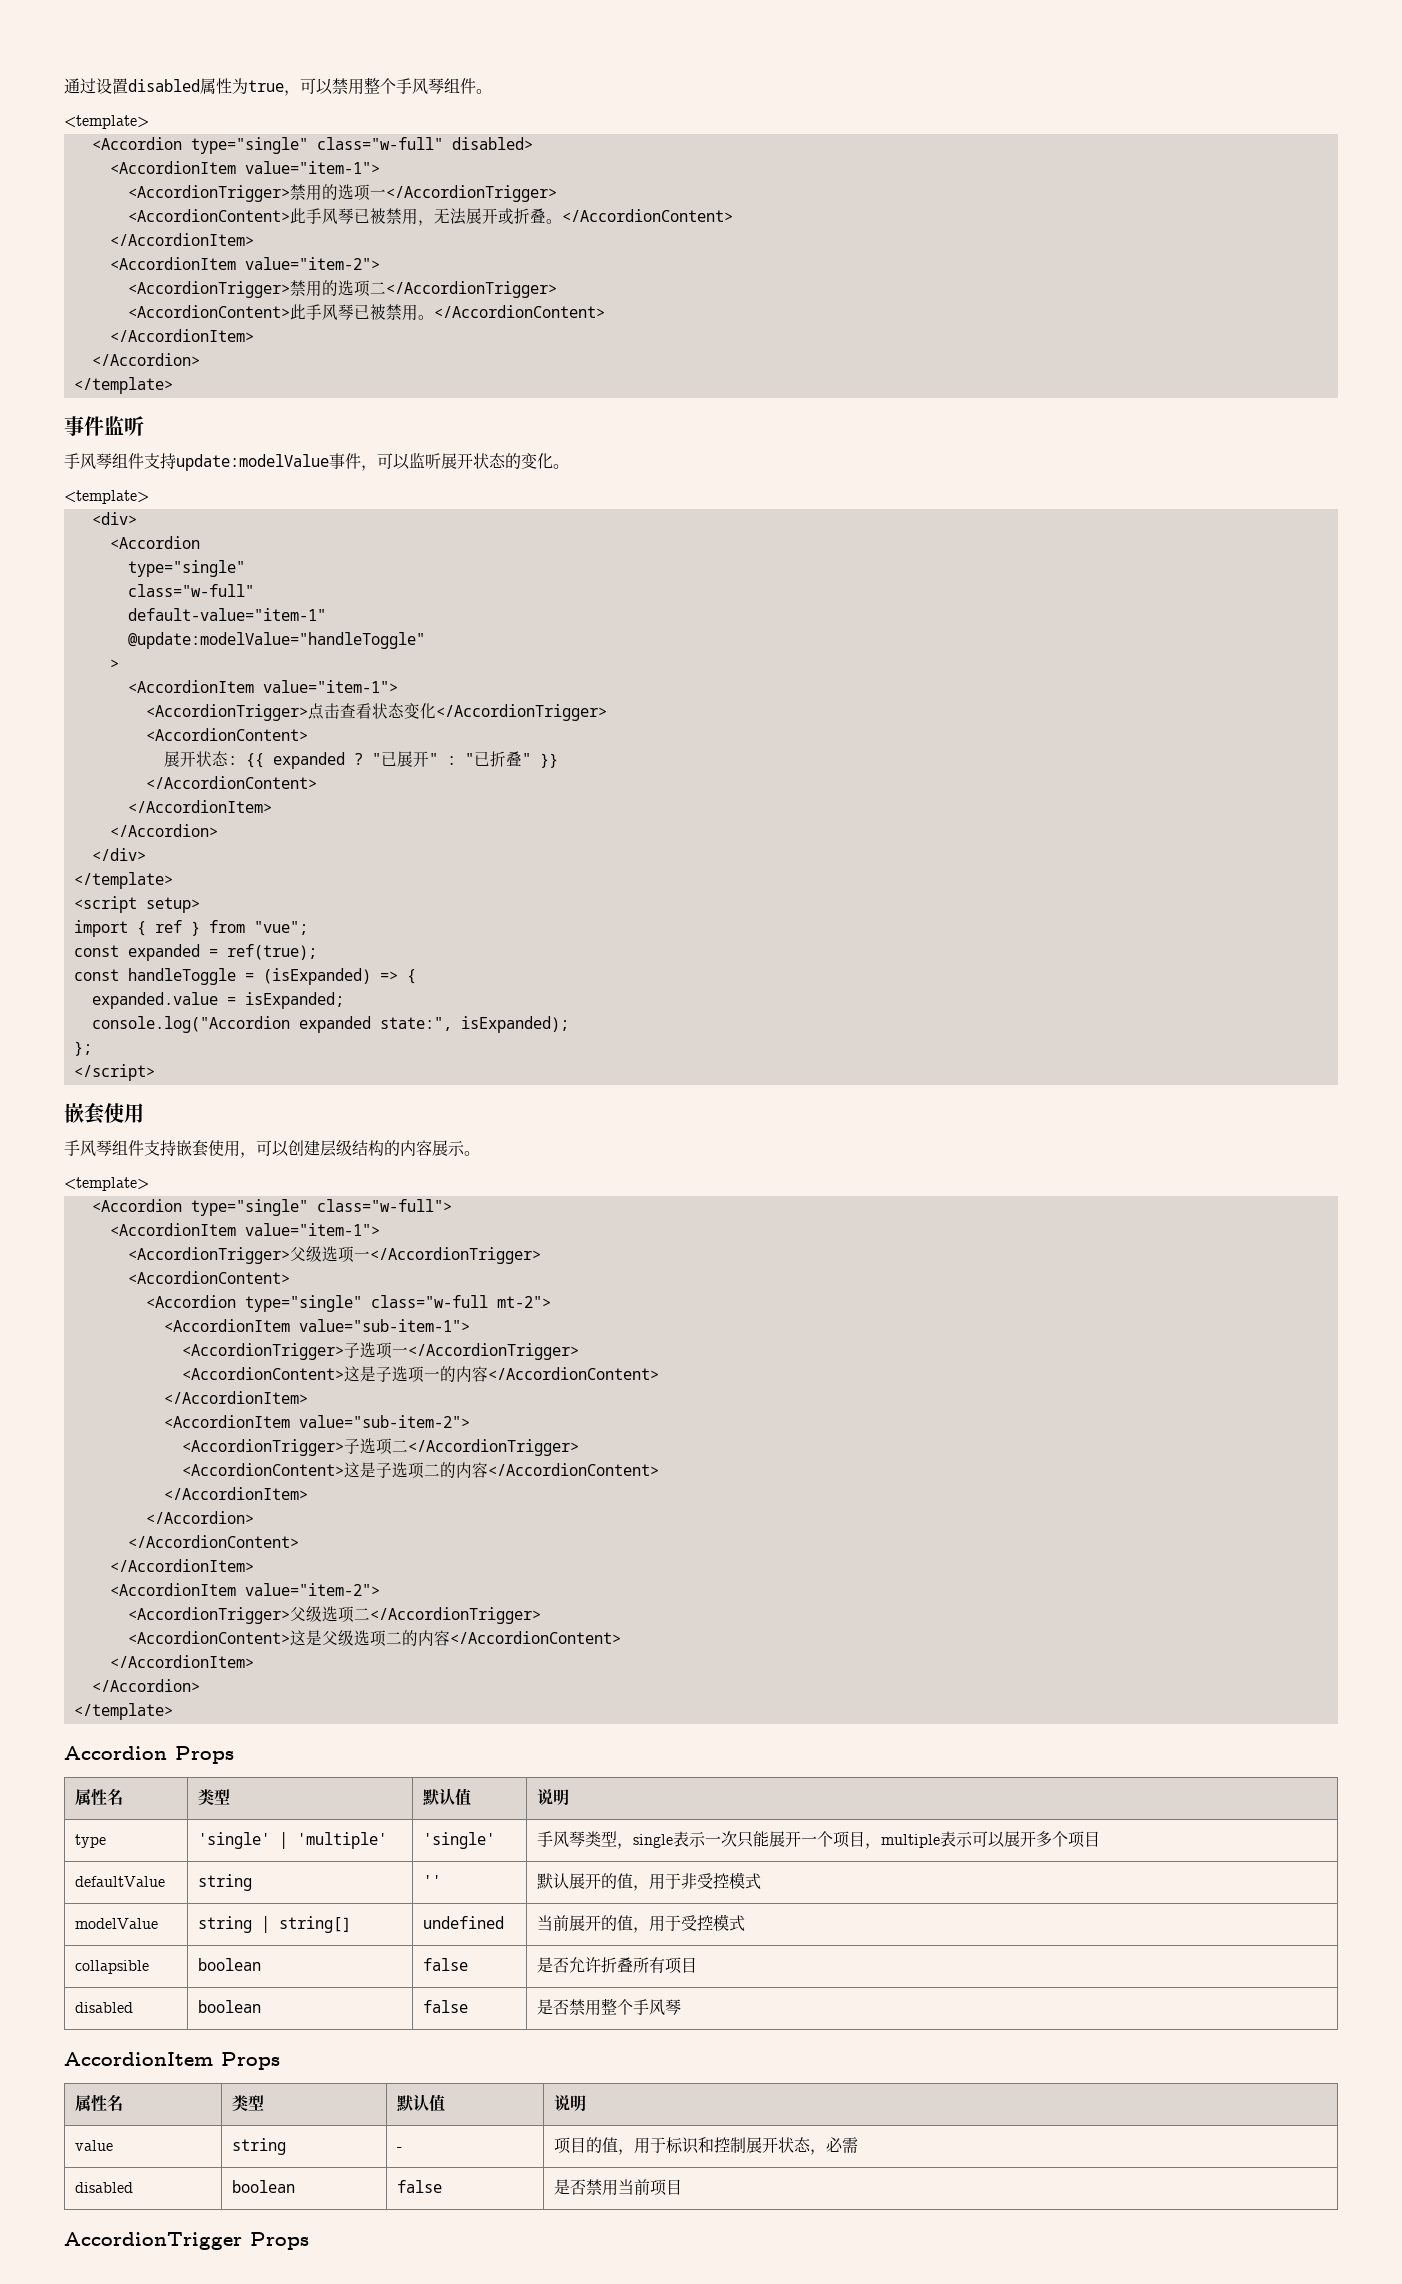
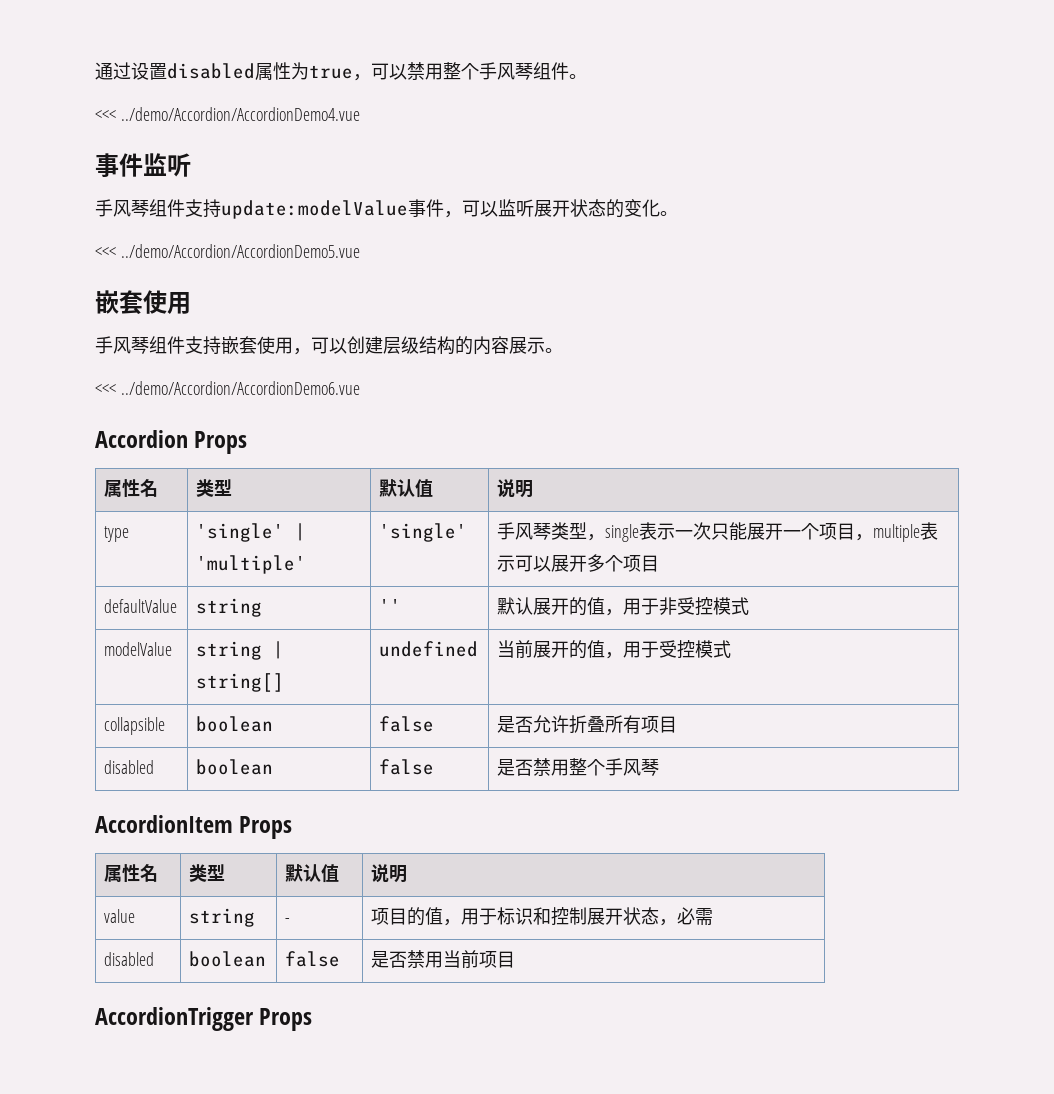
  通过设置disabled属性为true，可以禁用整个手风琴组件。
- <template>
- <Accordion type="single" class="w-full" disabled>
- <AccordionItem value="item-1">
- <AccordionTrigger>禁用的选项一</AccordionTrigger>
- <AccordionContent>此手风琴已被禁用，无法展开或折叠。</AccordionContent>
- </AccordionItem>
- <AccordionItem value="item-2">
- <AccordionTrigger>禁用的选项二</AccordionTrigger>
- <AccordionContent>此手风琴已被禁用。</AccordionContent>
- </AccordionItem>
- </Accordion>
- </template>
+ <<< ../demo/Accordion/AccordionDemo4.vue
  手风琴组件支持update:modelValue事件，可以监听展开状态的变化。
- <template>
- <div>
- <Accordion
- type="single"
- class="w-full"
- default-value="item-1"
- @update:modelValue="handleToggle"
- >
- <AccordionItem value="item-1">
- <AccordionTrigger>点击查看状态变化</AccordionTrigger>
- <AccordionContent>
- 展开状态: {{ expanded ? "已展开" : "已折叠" }}
- </AccordionContent>
- </AccordionItem>
- </Accordion>
- </div>
- </template>
- <script setup>
- import { ref } from "vue";
- const expanded = ref(true);
- const handleToggle = (isExpanded) => {
- expanded.value = isExpanded;
- console.log("Accordion expanded state:", isExpanded);
- };
- </script>
+ <<< ../demo/Accordion/AccordionDemo5.vue
  手风琴组件支持嵌套使用，可以创建层级结构的内容展示。
- <template>
- <Accordion type="single" class="w-full">
- <AccordionItem value="item-1">
- <AccordionTrigger>父级选项一</AccordionTrigger>
- <AccordionContent>
- <Accordion type="single" class="w-full mt-2">
- <AccordionItem value="sub-item-1">
- <AccordionTrigger>子选项一</AccordionTrigger>
- <AccordionContent>这是子选项一的内容</AccordionContent>
- </AccordionItem>
- <AccordionItem value="sub-item-2">
- <AccordionTrigger>子选项二</AccordionTrigger>
- <AccordionContent>这是子选项二的内容</AccordionContent>
- </AccordionItem>
- </Accordion>
- </AccordionContent>
- </AccordionItem>
- <AccordionItem value="item-2">
- <AccordionTrigger>父级选项二</AccordionTrigger>
- <AccordionContent>这是父级选项二的内容</AccordionContent>
- </AccordionItem>
- </Accordion>
- </template>
+ <<< ../demo/Accordion/AccordionDemo6.vue

